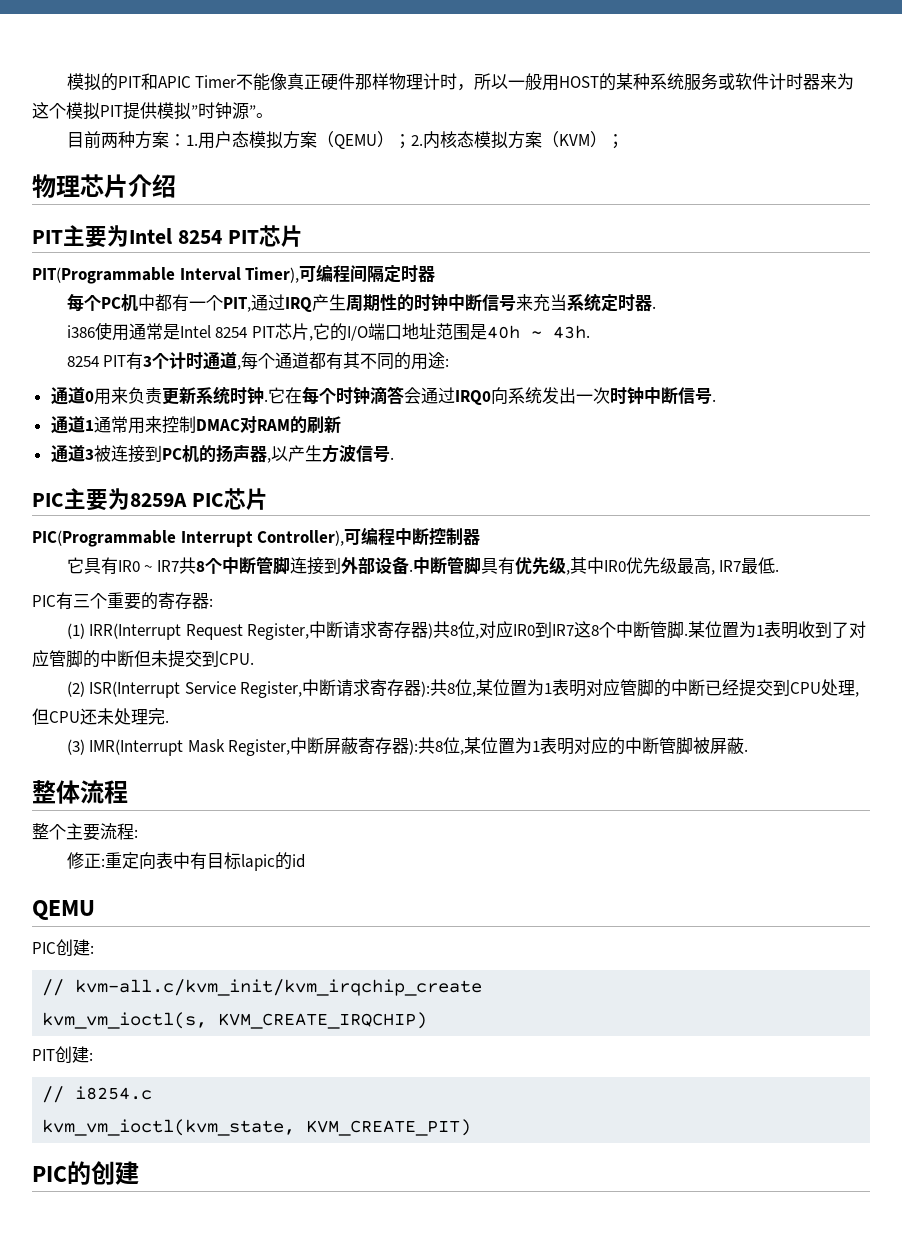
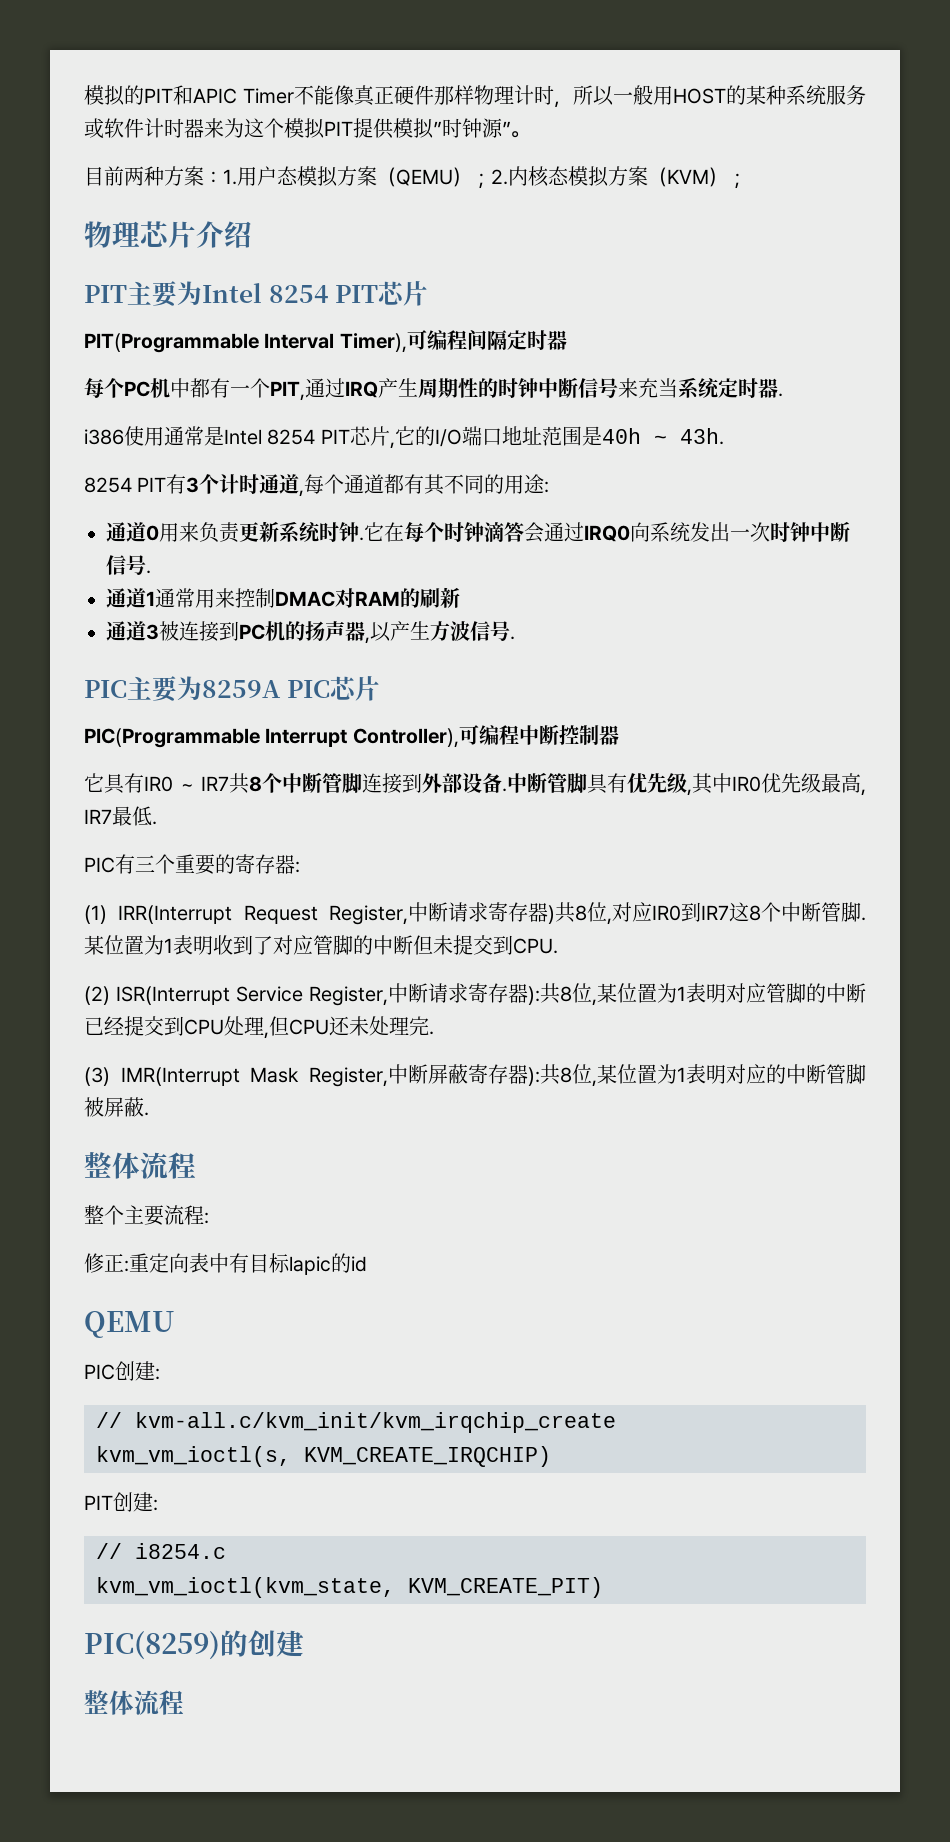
- PIC的创建
+ PIC(8259)的创建
+ 整体流程

